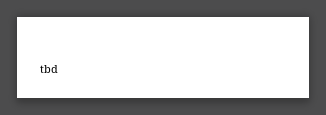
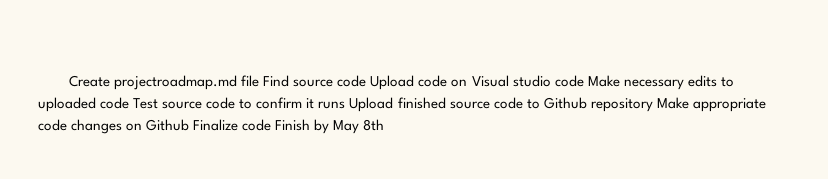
- tbd
+ Create projectroadmap.md file Find source code Upload code on Visual studio code Make necessary edits to uploaded code Test source code to confirm it runs Upload finished source code to Github repository Make appropriate code changes on Github Finalize code Finish by May 8th

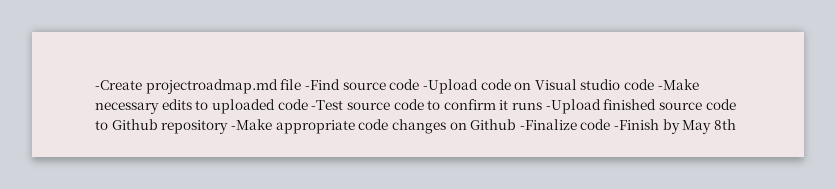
- Create projectroadmap.md file Find source code Upload code on Visual studio code Make necessary edits to uploaded code Test source code to confirm it runs Upload finished source code to Github repository Make appropriate code changes on Github Finalize code Finish by May 8th
+ -Create projectroadmap.md file -Find source code -Upload code on Visual studio code -Make necessary edits to uploaded code -Test source code to confirm it runs -Upload finished source code to Github repository -Make appropriate code changes on Github -Finalize code -Finish by May 8th

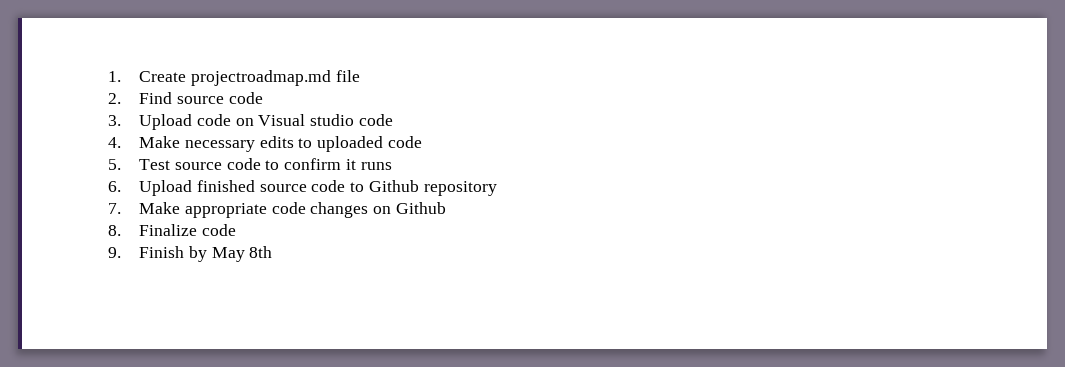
- -Create projectroadmap.md file -Find source code -Upload code on Visual studio code -Make necessary edits to uploaded code -Test source code to confirm it runs -Upload finished source code to Github repository -Make appropriate code changes on Github -Finalize code -Finish by May 8th
+ 1. Create projectroadmap.md file
+ 2. Find source code
+ 3. Upload code on Visual studio code
+ 4. Make necessary edits to uploaded code
+ 5. Test source code to confirm it runs
+ 6. Upload finished source code to Github repository
+ 7. Make appropriate code changes on Github
+ 8. Finalize code
+ 9. Finish by May 8th

